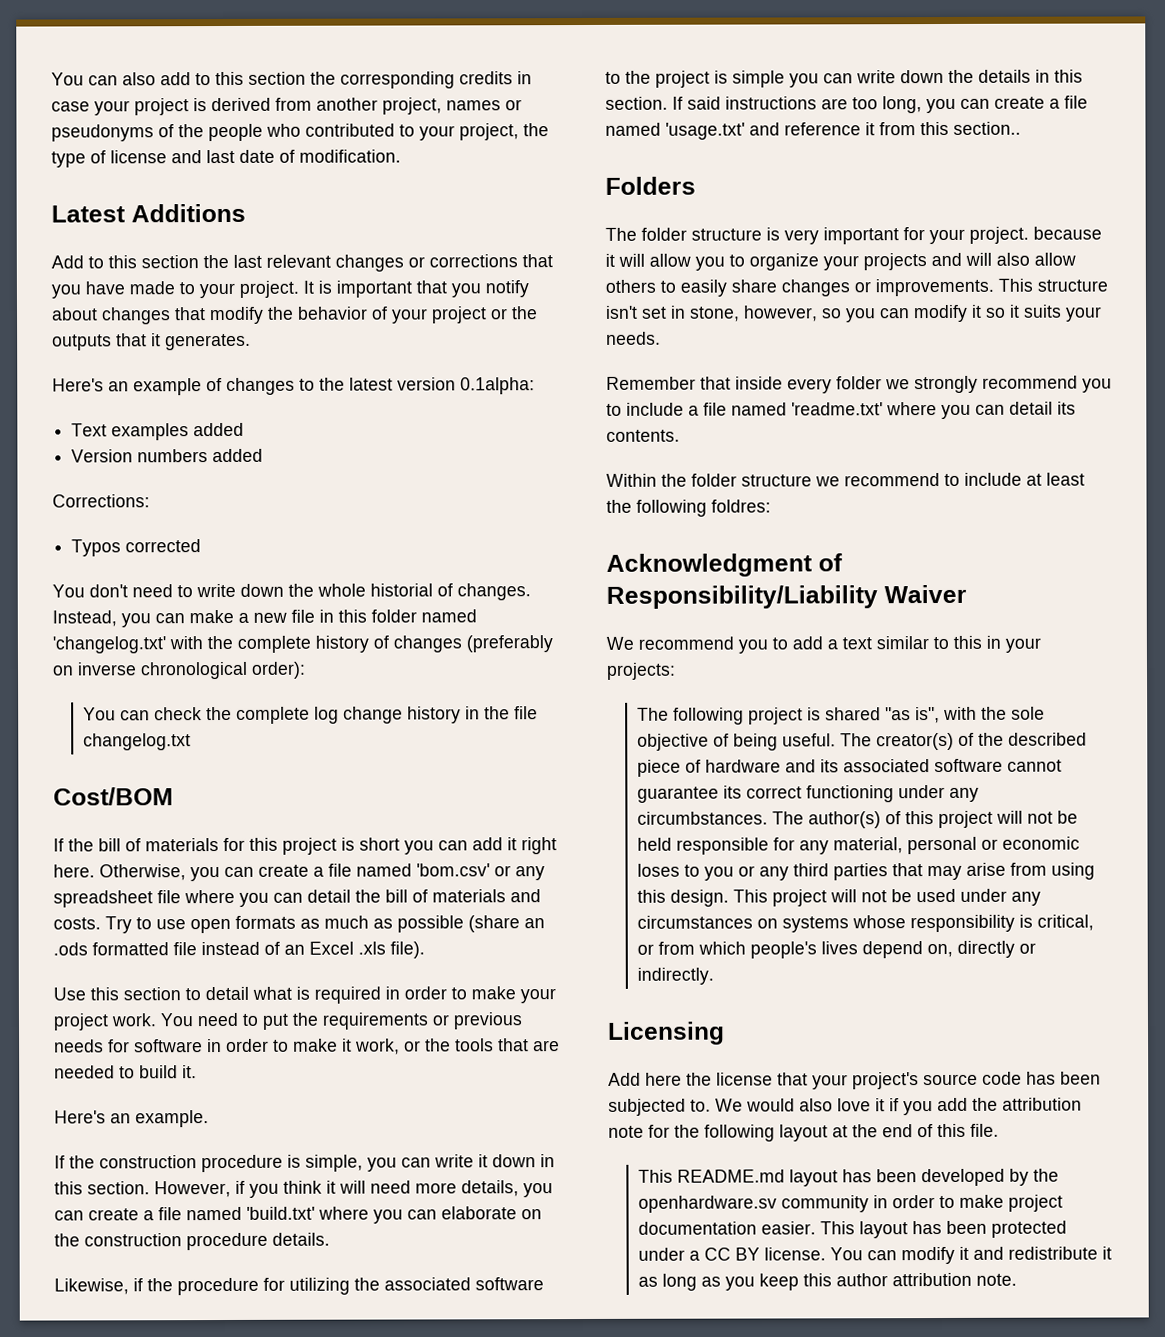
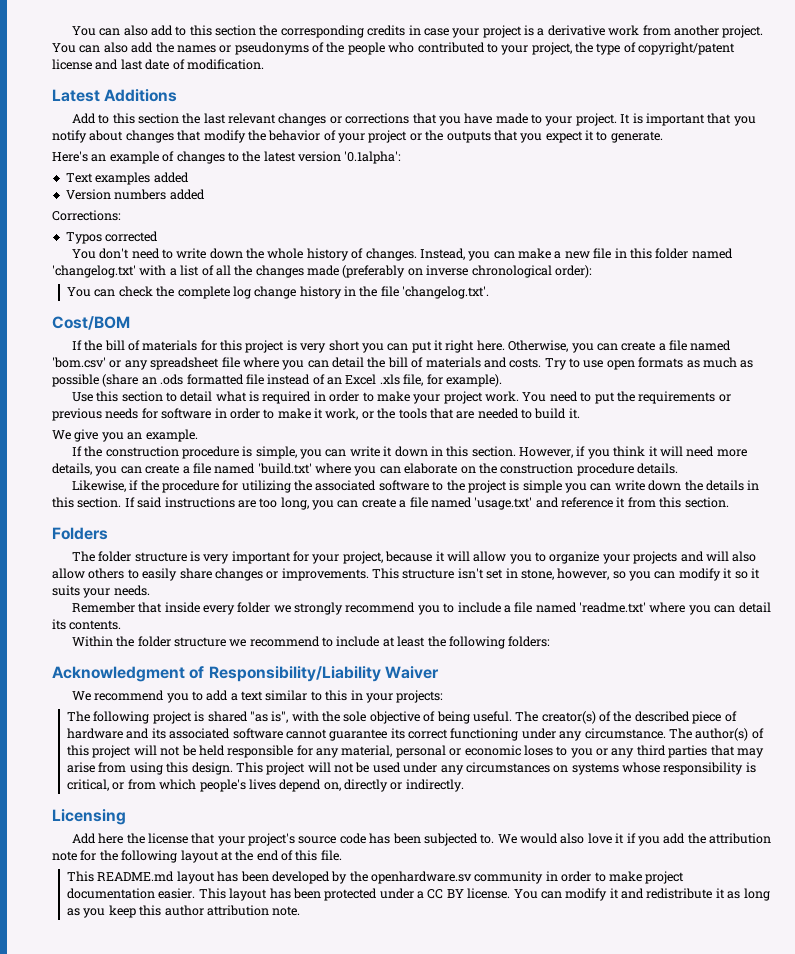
- You can also add to this section the corresponding credits in case your project is derived from another project, names or pseudonyms of the people who contributed to your project, the type of license and last date of modification.
+ You can also add to this section the corresponding credits in case your project is a derivative work from another project. You can also add the names or pseudonyms of the people who contributed to your project, the type of copyright/patent license and last date of modification.
- It is important that you notify about changes that modify the behavior of your project or the outputs that it generates.
+ It is important that you notify about changes that modify the behavior of your project or the outputs that you expect it to generate.
- Here's an example of changes to the latest version 0.1alpha:
+ Here's an example of changes to the latest version '0.1alpha':
- You don't need to write down the whole historial of changes.
+ You don't need to write down the whole history of changes.
- Instead, you can make a new file in this folder named 'changelog.txt' with the complete history of changes (preferably on inverse chronological order):
+ Instead, you can make a new file in this folder named 'changelog.txt' with a list of all the changes made (preferably on inverse chronological order):
- You can check the complete log change history in the file changelog.txt
+ You can check the complete log change history in the file 'changelog.txt'.
- If the bill of materials for this project is short you can add it right here.
+ If the bill of materials for this project is very short you can put it right here.
- Try to use open formats as much as possible (share an .ods formatted file instead of an Excel .xls file).
+ Try to use open formats as much as possible (share an .ods formatted file instead of an Excel .xls file, for example).
- Here's an example.
+ We give you an example.
- If said instructions are too long, you can create a file named 'usage.txt' and reference it from this section..
+ If said instructions are too long, you can create a file named 'usage.txt' and reference it from this section.
- The folder structure is very important for your project. because it will allow you to organize your projects and will also allow others to easily share changes or improvements.
+ The folder structure is very important for your project, because it will allow you to organize your projects and will also allow others to easily share changes or improvements.
- Within the folder structure we recommend to include at least the following foldres:
+ Within the folder structure we recommend to include at least the following folders:
- The creator(s) of the described piece of hardware and its associated software cannot guarantee its correct functioning under any circumbstances.
+ The creator(s) of the described piece of hardware and its associated software cannot guarantee its correct functioning under any circumstance.

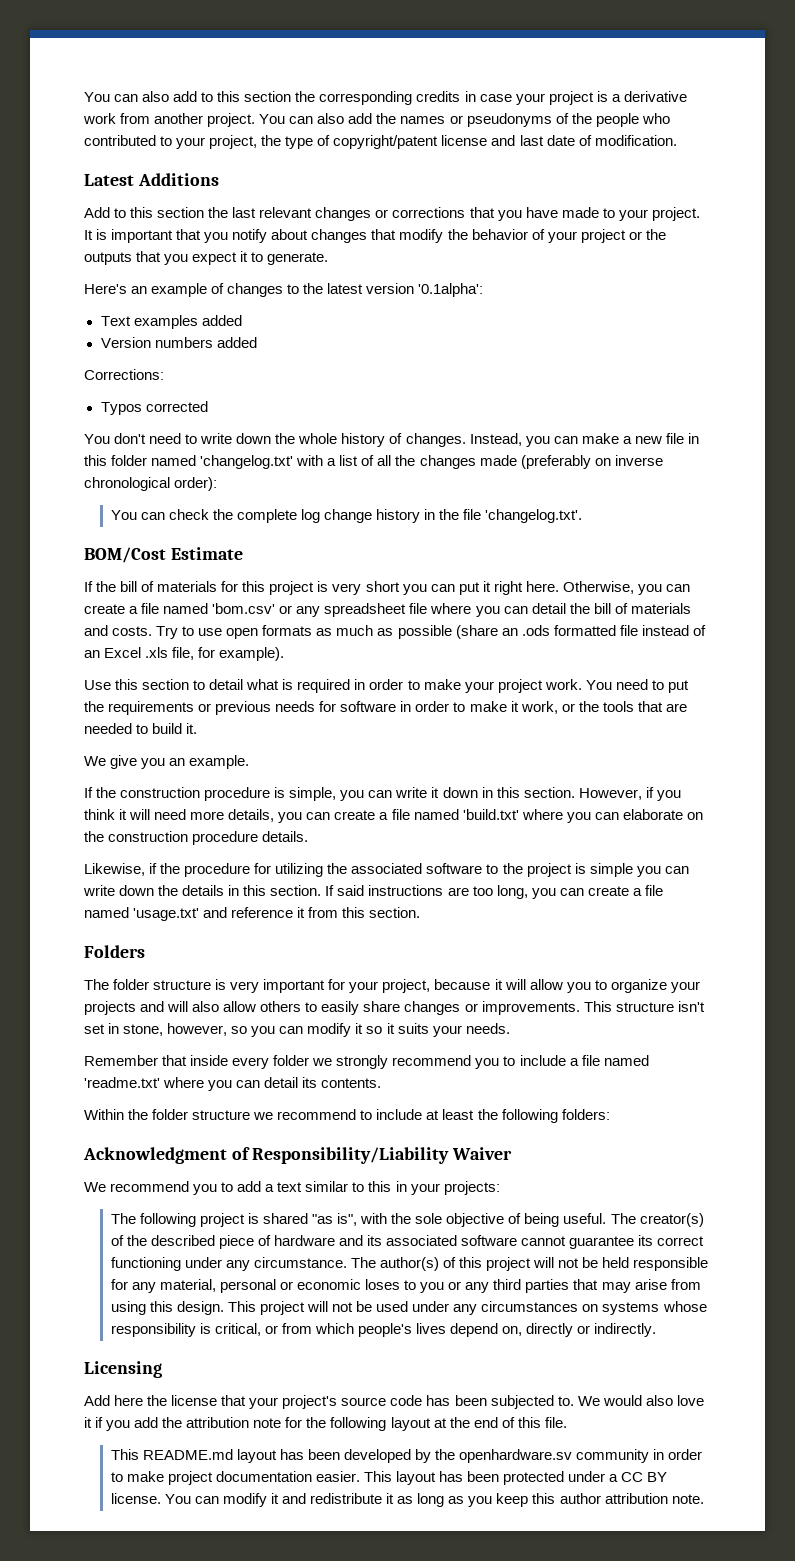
- Cost/BOM
+ BOM/Cost Estimate

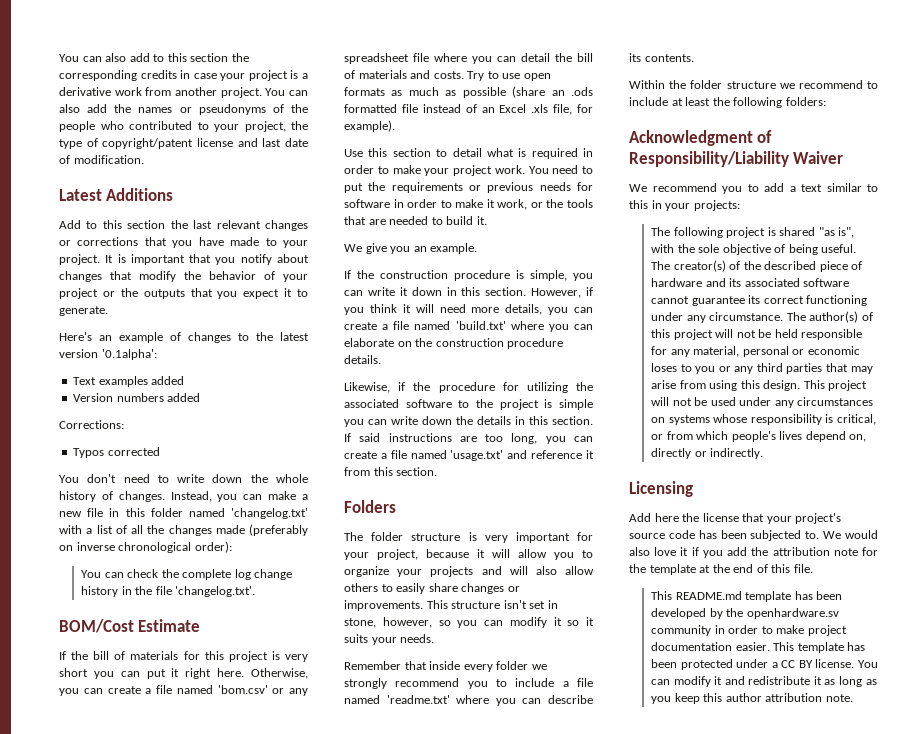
- Remember that inside every folder we strongly recommend you to include a file named 'readme.txt' where you can detail its contents.
+ Remember that inside every folder we strongly recommend you to include a file named 'readme.txt' where you can describe its contents.
- We would also love it if you add the attribution note for the following layout at the end of this file.
+ We would also love it if you add the attribution note for the template at the end of this file.
- This README.md layout has been developed by the openhardware.sv community in order to make project documentation easier.
+ This README.md template has been developed by the openhardware.sv community in order to make project documentation easier.
- This layout has been protected under a CC BY license.
+ This template has been protected under a CC BY license.

